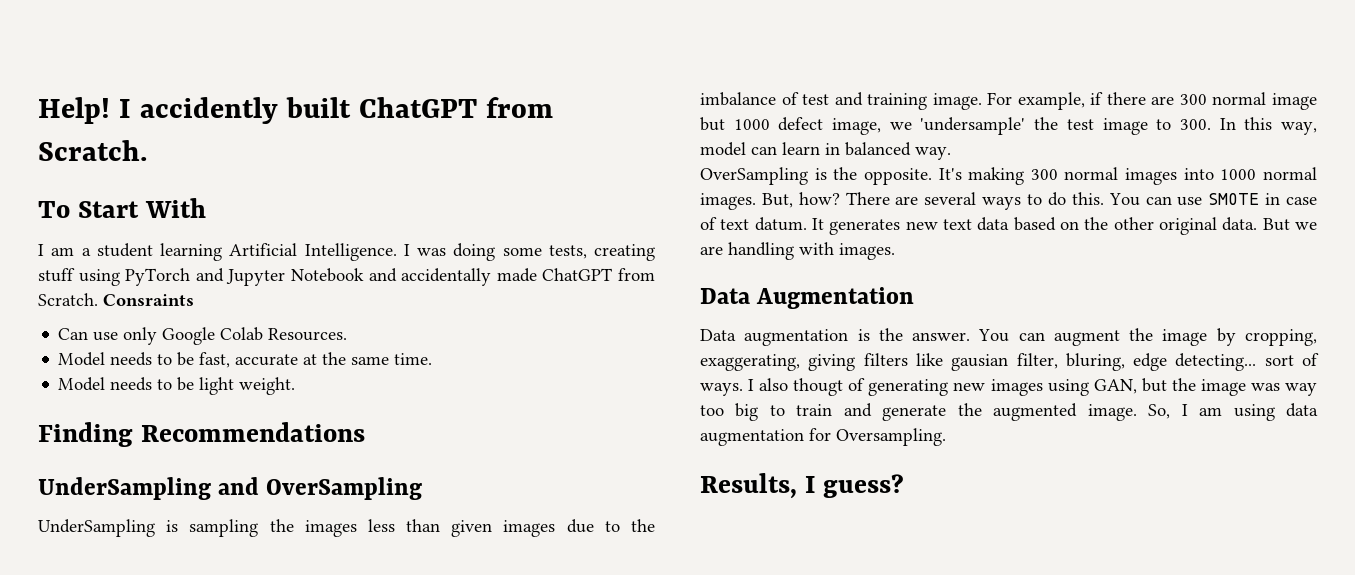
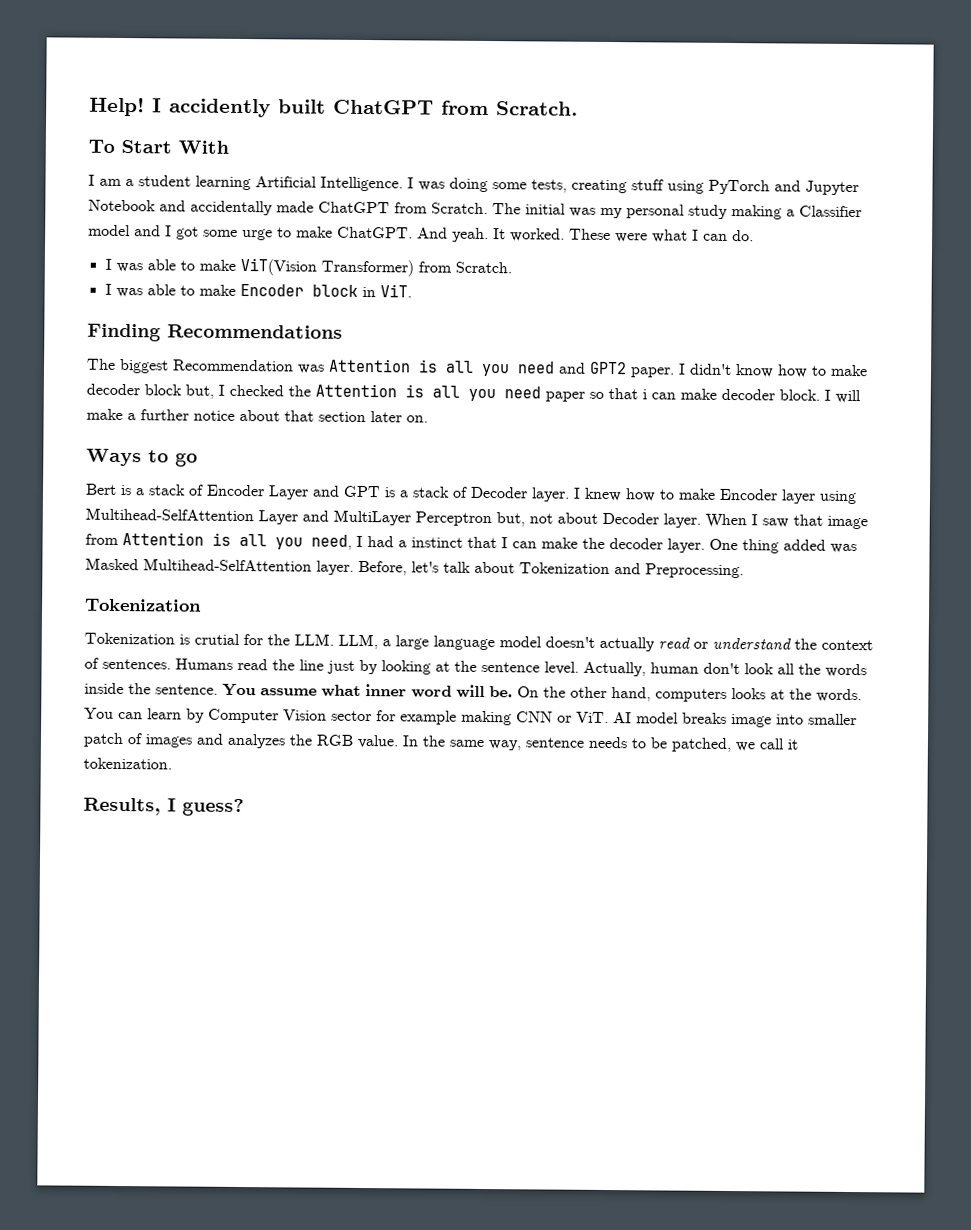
- Consraints
- Can use only Google Colab Resources.
- Model needs to be fast, accurate at the same time.
- Model needs to be light weight.
+ The initial was my personal study making a Classifier model and I got some urge to make ChatGPT. And yeah. It worked. These were what I can do.
+ I was able to make ViT(Vision Transformer) from Scratch.
+ I was able to make Encoder block in ViT.
  Finding Recommendations
- UnderSampling and OverSampling
- UnderSampling is sampling the images less than given images due to the imbalance of test and training image. For example, if there are 300 normal image but 1000 defect image, we 'undersample' the test image to 300. In this way, model can learn in balanced way.
- OverSampling is the opposite. It's making 300 normal images into 1000 normal images. But, how? There are several ways to do this. You can use SMOTE in case of text datum. It generates new text data based on the other original data. But we are handling with images.
- Data Augmentation
- Data augmentation is the answer. You can augment the image by cropping, exaggerating, giving filters like gausian filter, bluring, edge detecting... sort of ways. I also thougt of generating new images using GAN, but the image was way too big to train and generate the augmented image. So, I am using data augmentation for Oversampling.
+ The biggest Recommendation was Attention is all you need and GPT2 paper. I didn't know how to make decoder block but, I checked the Attention is all you need paper so that i can make decoder block. I will make a further notice about that section later on.
+ Ways to go
+ Bert is a stack of Encoder Layer and GPT is a stack of Decoder layer. I knew how to make Encoder layer using Multihead-SelfAttention Layer and MultiLayer Perceptron but, not about Decoder layer. When I saw that image from Attention is all you need, I had a instinct that I can make the decoder layer. One thing added was Masked Multihead-SelfAttention layer. Before, let's talk about Tokenization and Preprocessing.
+ Tokenization
+ Tokenization is crutial for the LLM. LLM, a large language model doesn't actually read or understand the context of sentences. Humans read the line just by looking at the sentence level. Actually, human don't look all the words inside the sentence. You assume what inner word will be. On the other hand, computers looks at the words. You can learn by Computer Vision sector for example making CNN or ViT. AI model breaks image into smaller patch of images and analyzes the RGB value. In the same way, sentence needs to be patched, we call it tokenization.

